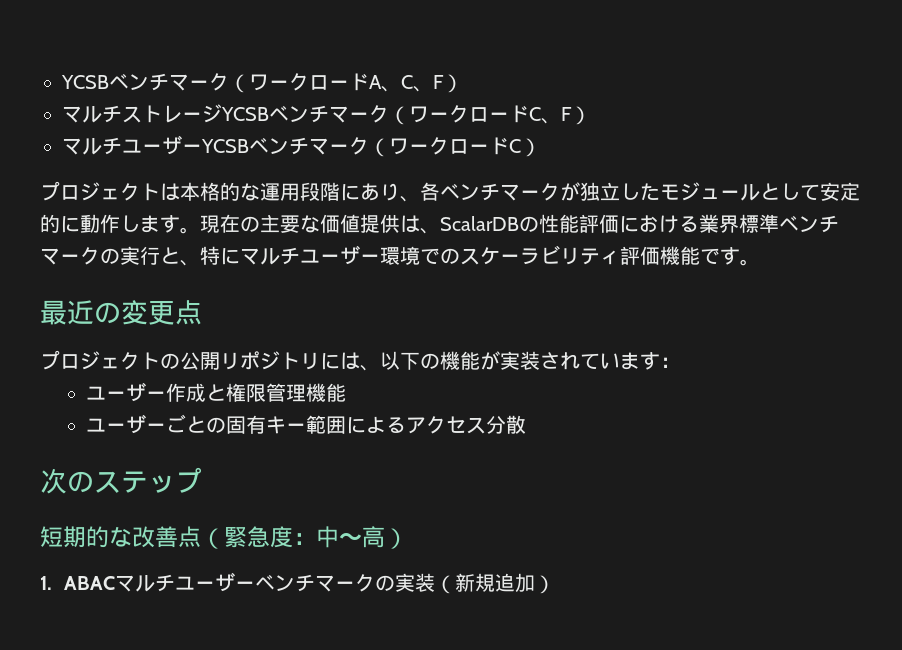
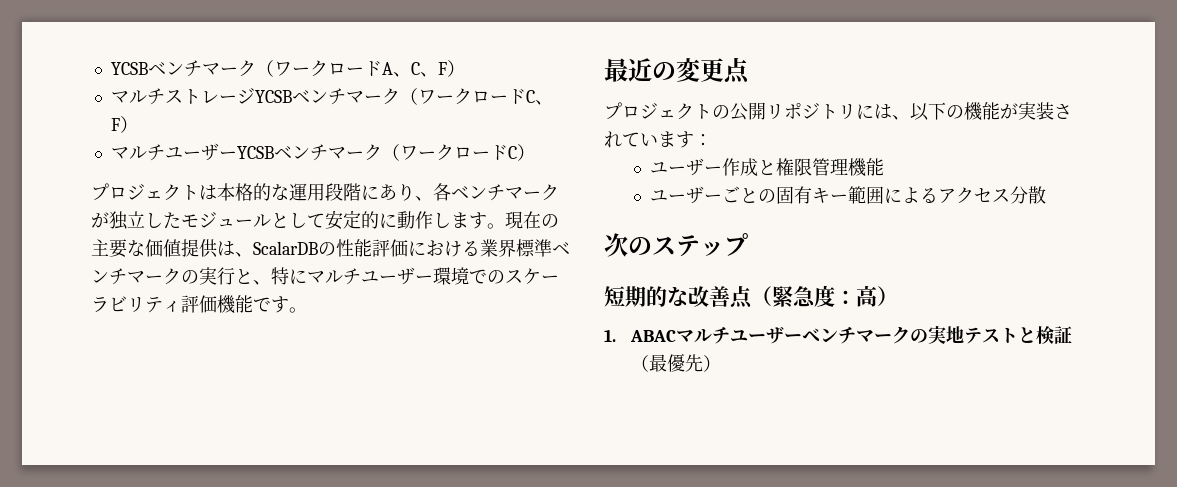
- 短期的な改善点（緊急度：中〜高）
+ 短期的な改善点（緊急度：高）
- 1. ABACマルチユーザーベンチマークの実装（新規追加）
+ 1. ABACマルチユーザーベンチマークの実地テストと検証（最優先）

